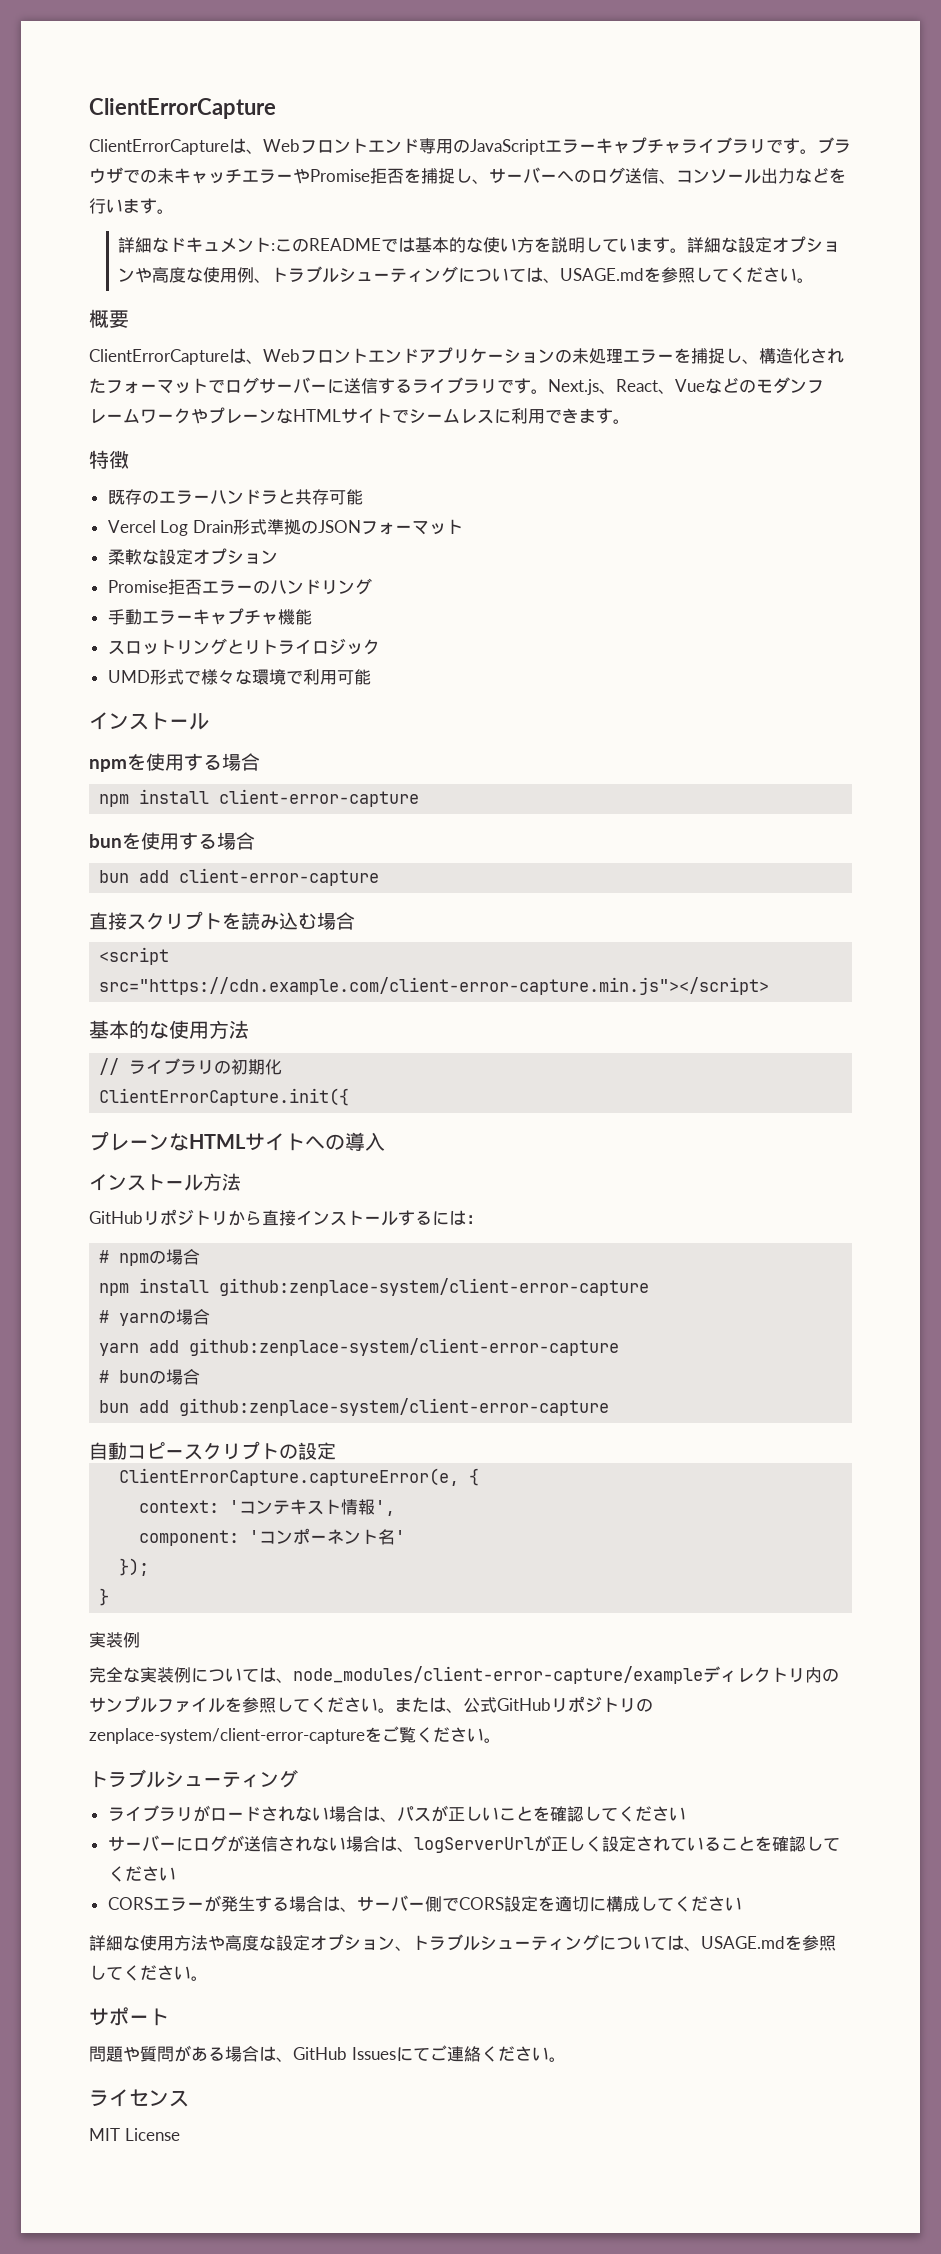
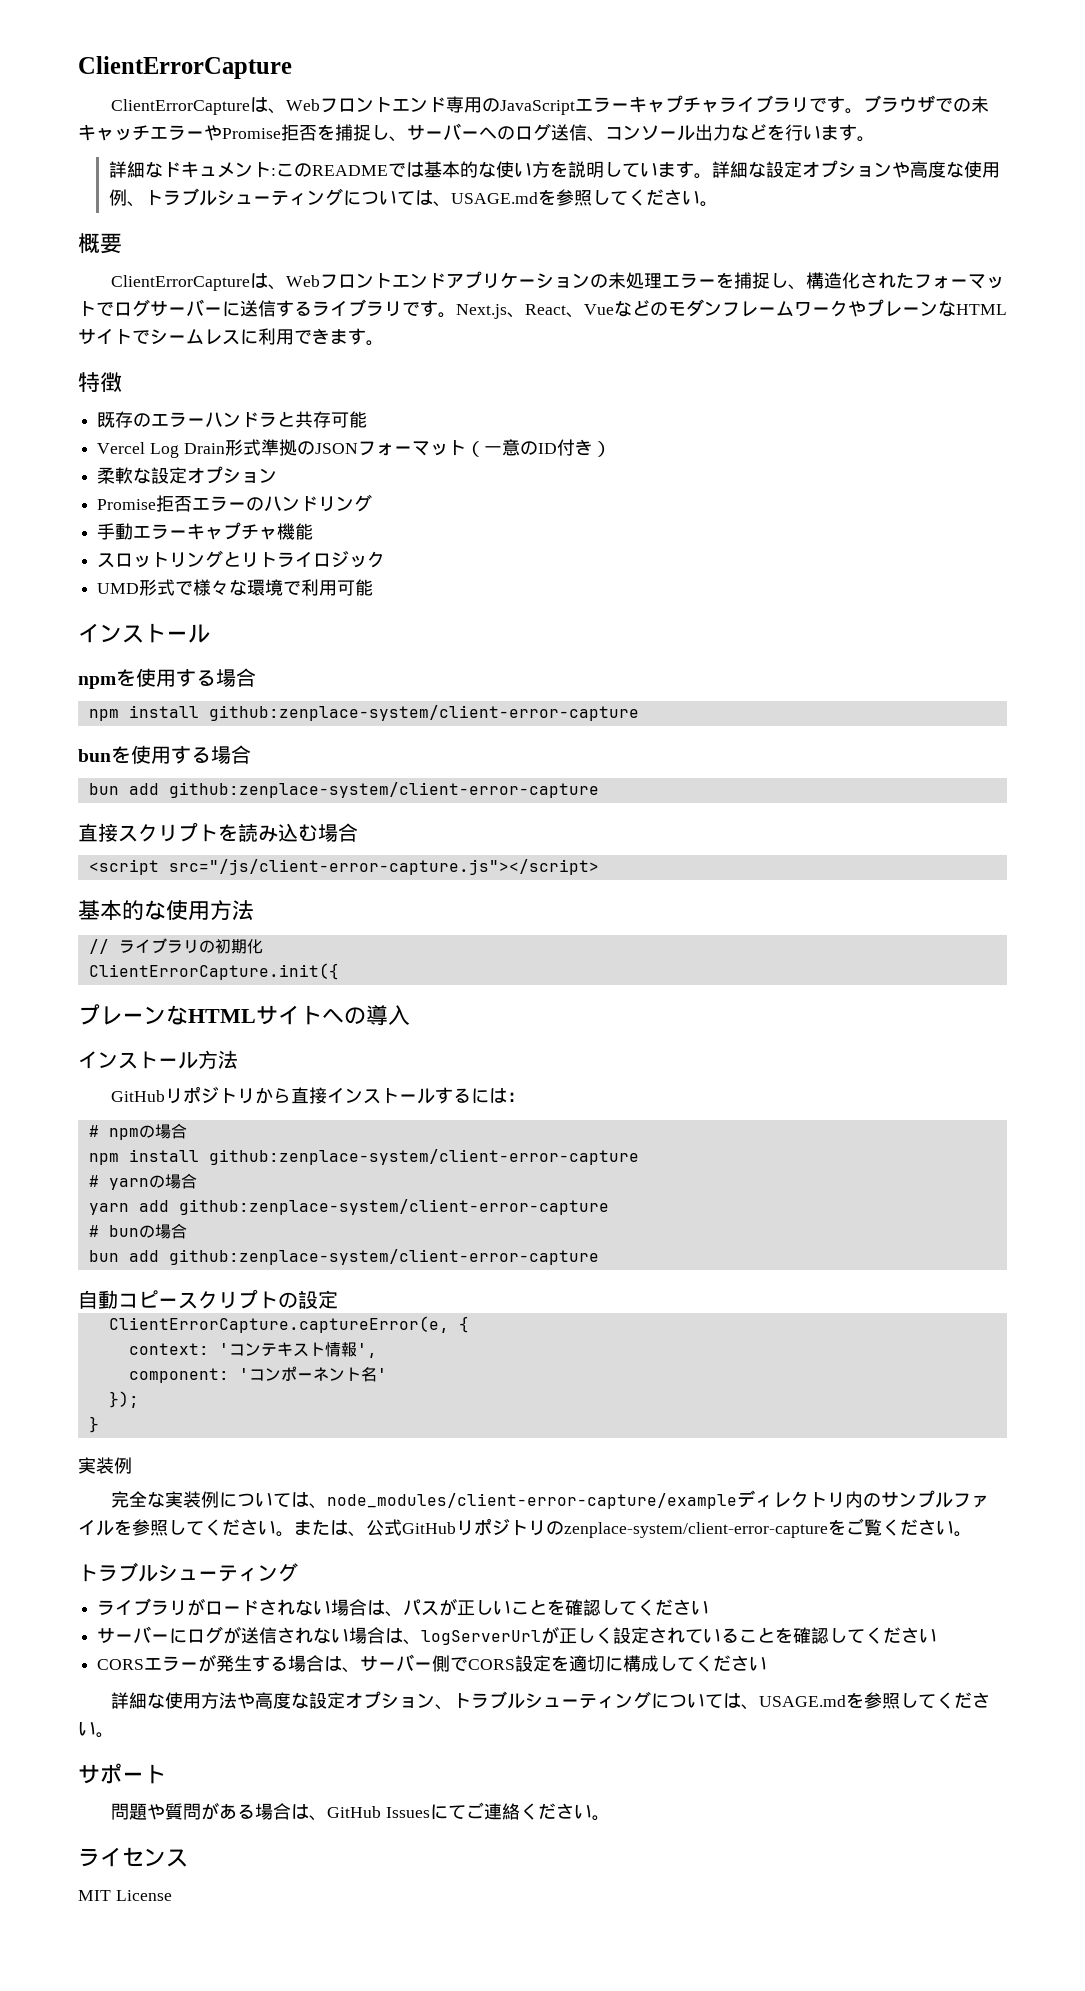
- Vercel Log Drain形式準拠のJSONフォーマット
+ Vercel Log Drain形式準拠のJSONフォーマット（一意のID付き）
  npmを使用する場合
- npm install client-error-capture
+ npm install github:zenplace-system/client-error-capture
  bunを使用する場合
- bun add client-error-capture
+ bun add github:zenplace-system/client-error-capture
- <script src="https://cdn.example.com/client-error-capture.min.js"></script>
+ <script src="/js/client-error-capture.js"></script>

